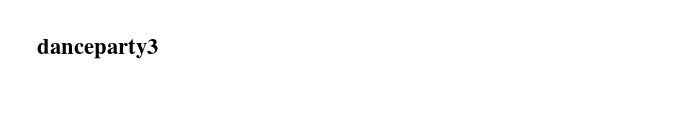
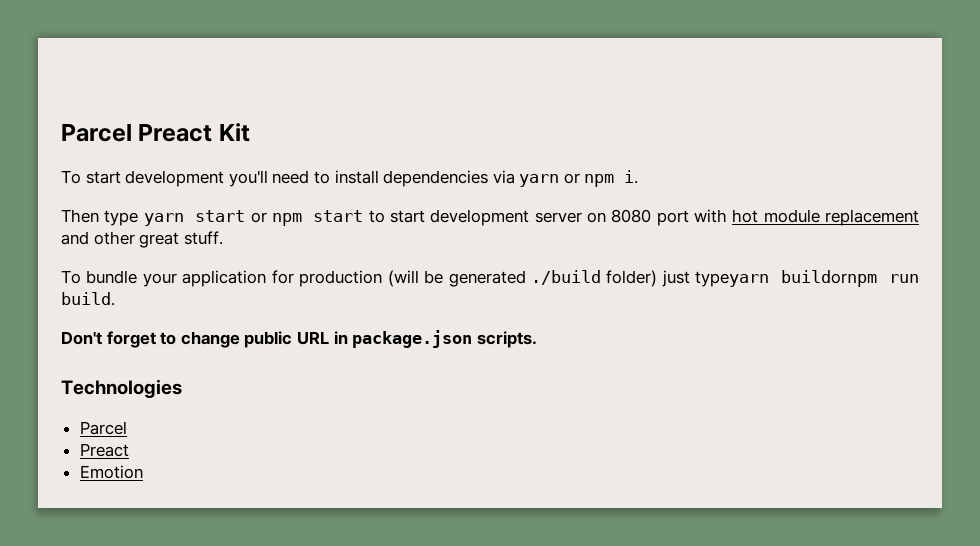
- danceparty3
+ Parcel Preact Kit
+ To start development you'll need to install dependencies via yarn or npm i.
+ Then type yarn start or npm start to start development server on 8080 port with hot module replacement and other great stuff.
+ To bundle your application for production (will be generated ./build folder) just typeyarn buildornpm run build.
+ Don't forget to change public URL in package.json scripts.
+ Technologies
+ Parcel
+ Preact
+ Emotion

